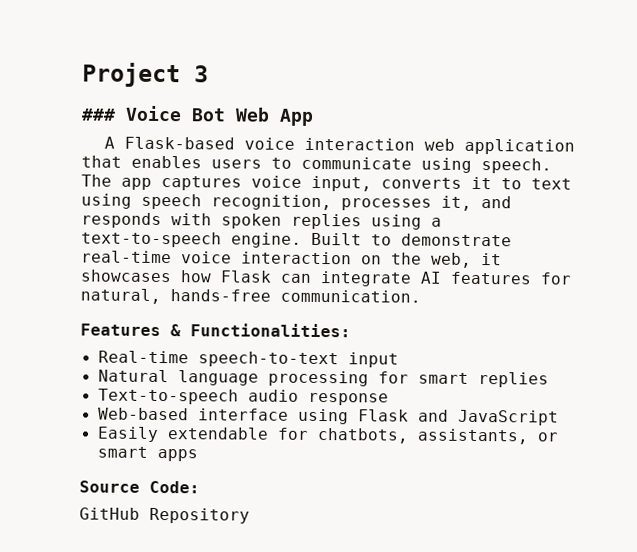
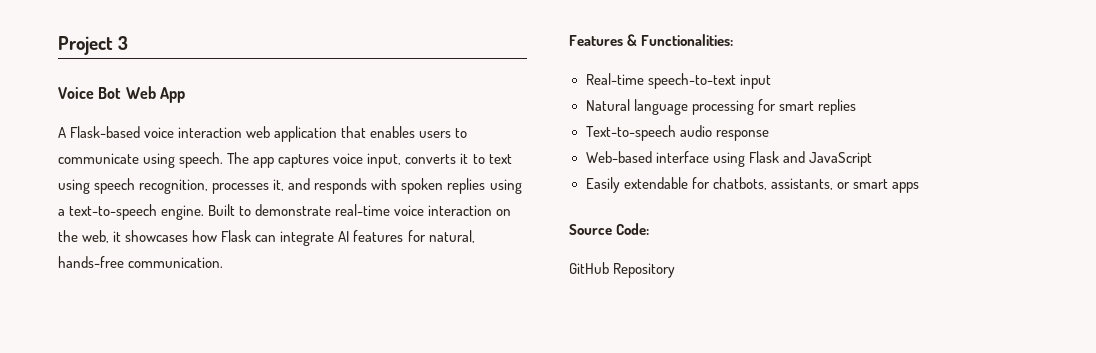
- ### Voice Bot Web App
+ Voice Bot Web App

